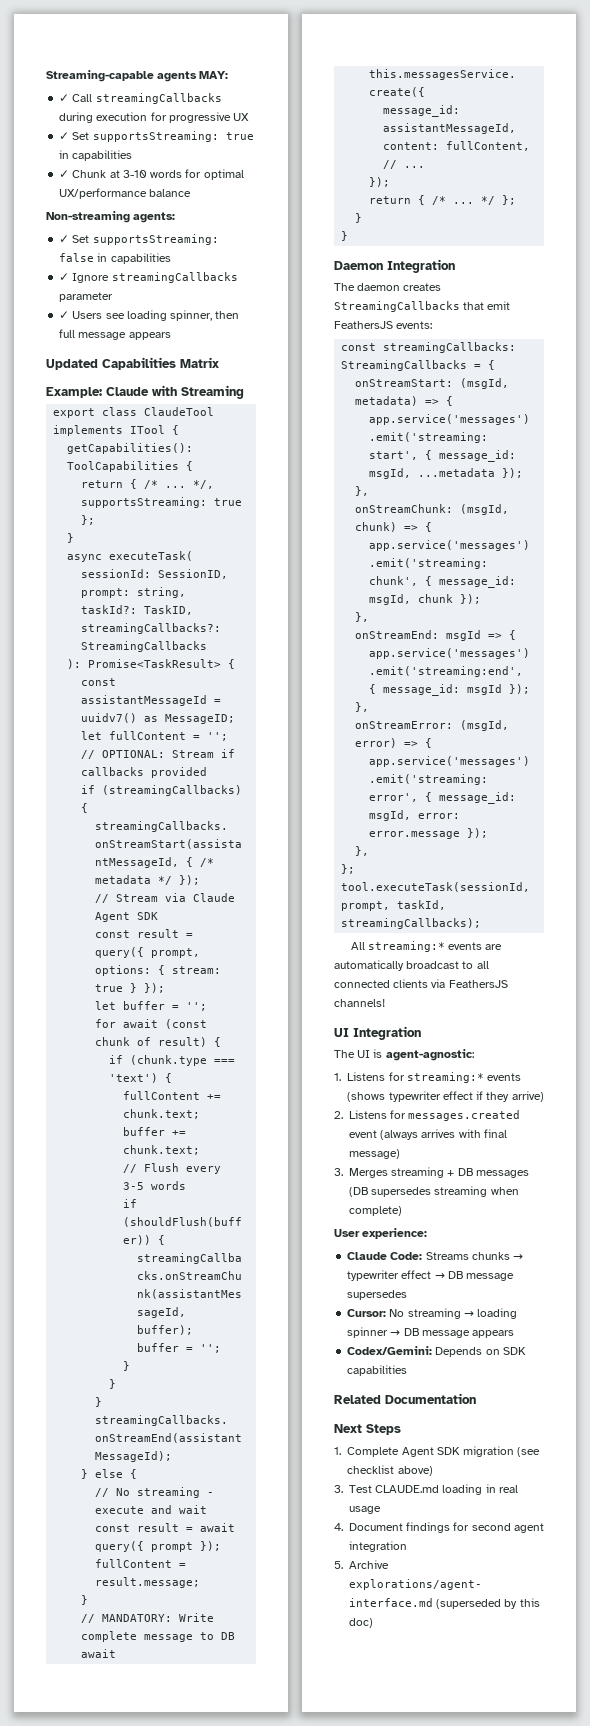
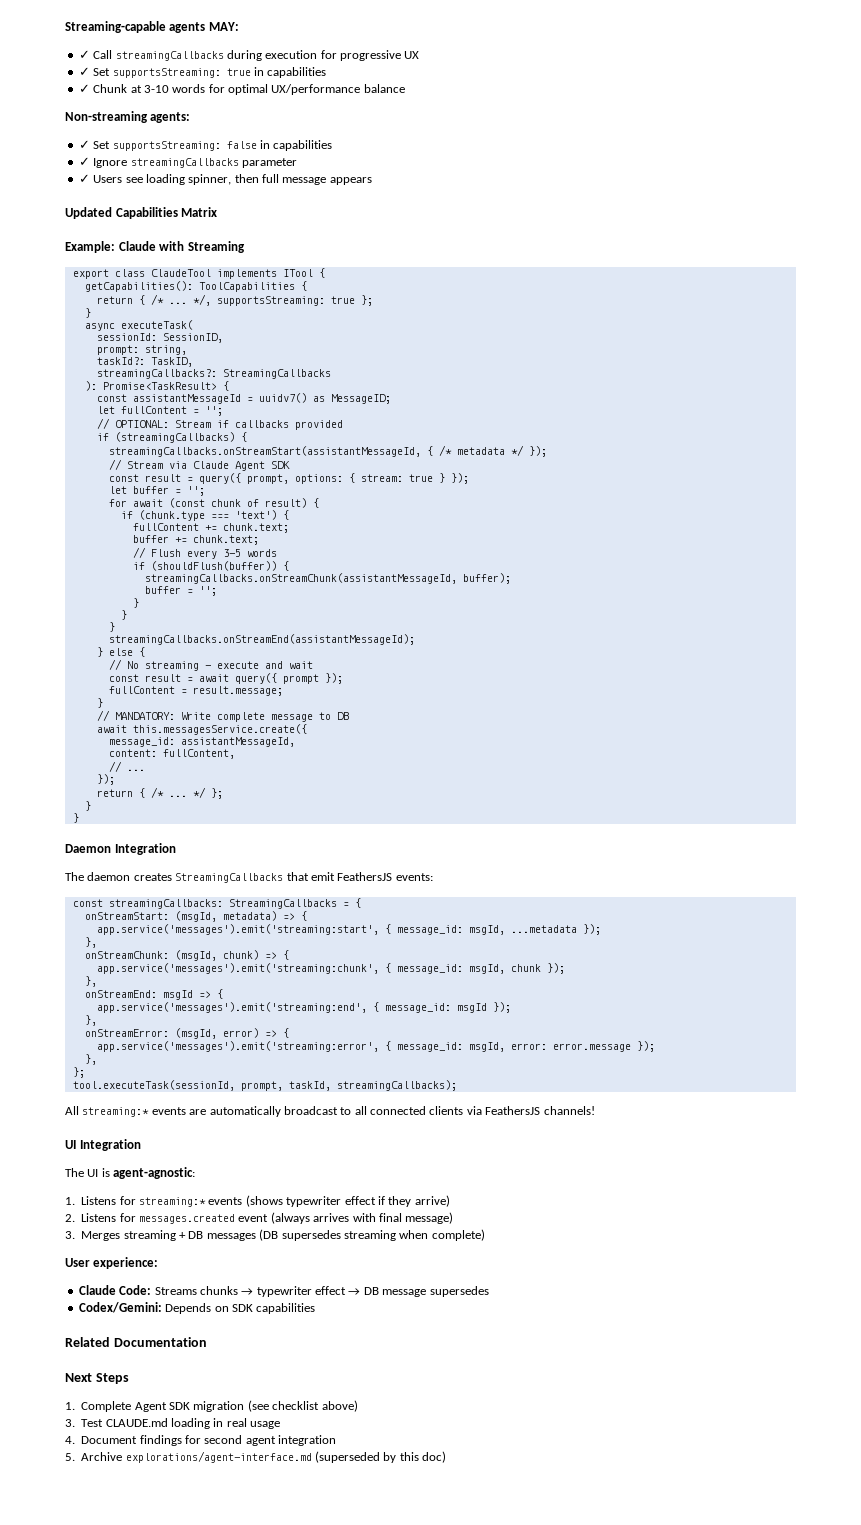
- Cursor: No streaming → loading spinner → DB message appears

